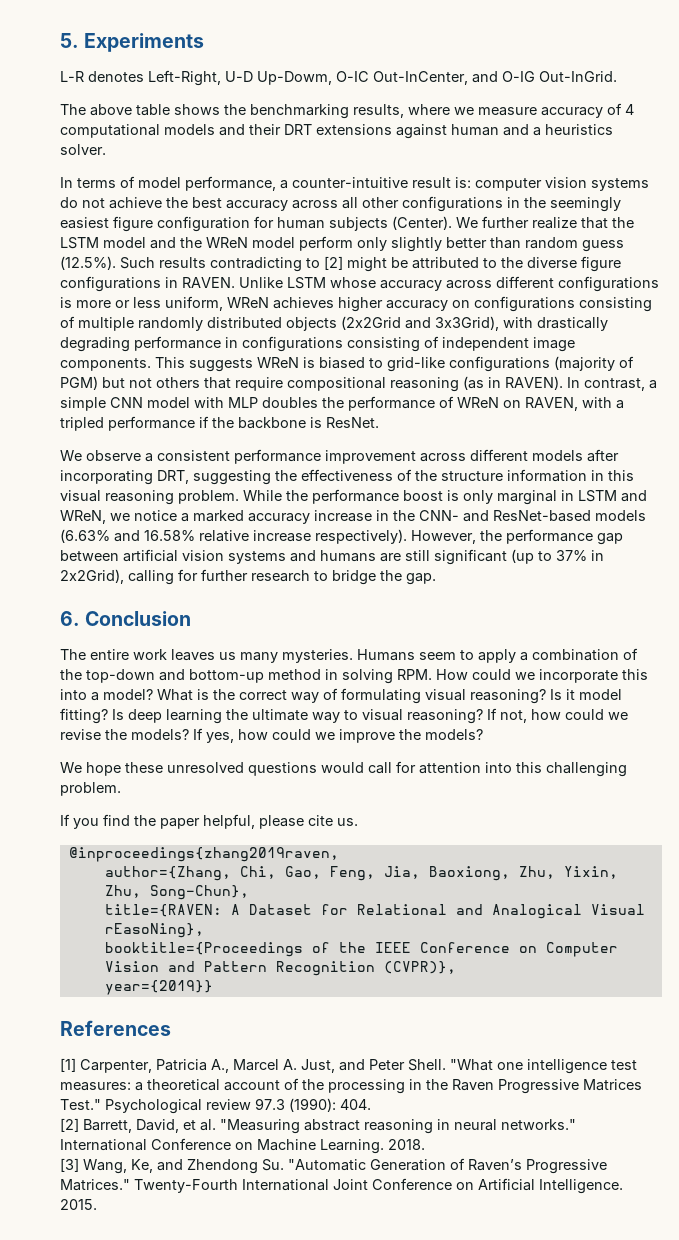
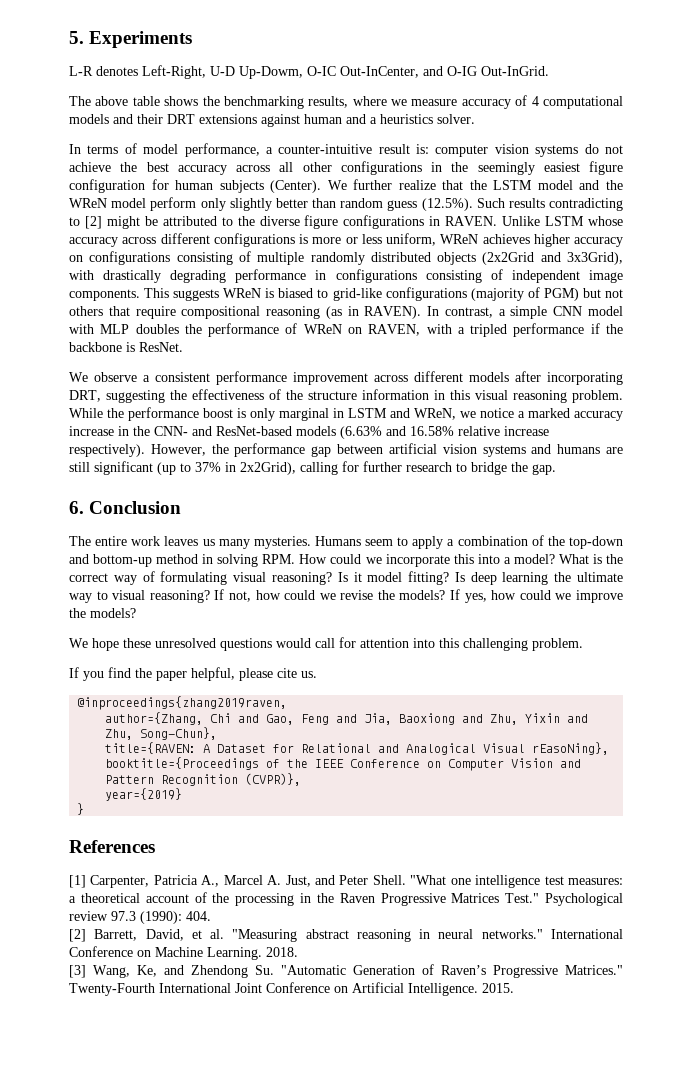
- author={Zhang, Chi, Gao, Feng, Jia, Baoxiong, Zhu, Yixin, Zhu, Song-Chun},
+ author={Zhang, Chi and Gao, Feng and Jia, Baoxiong and Zhu, Yixin and Zhu, Song-Chun},
- year={2019}}
+ year={2019}
+ }

